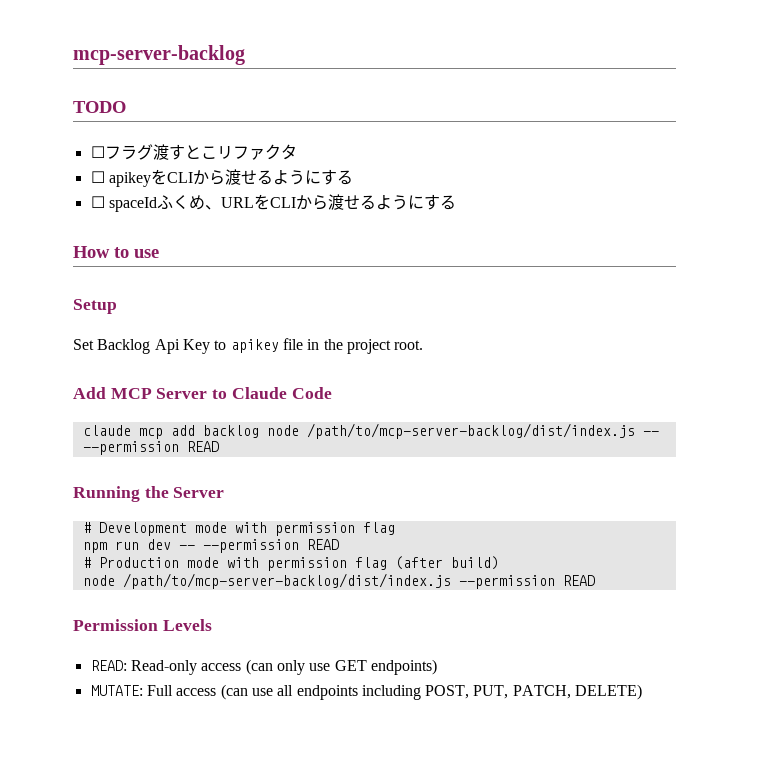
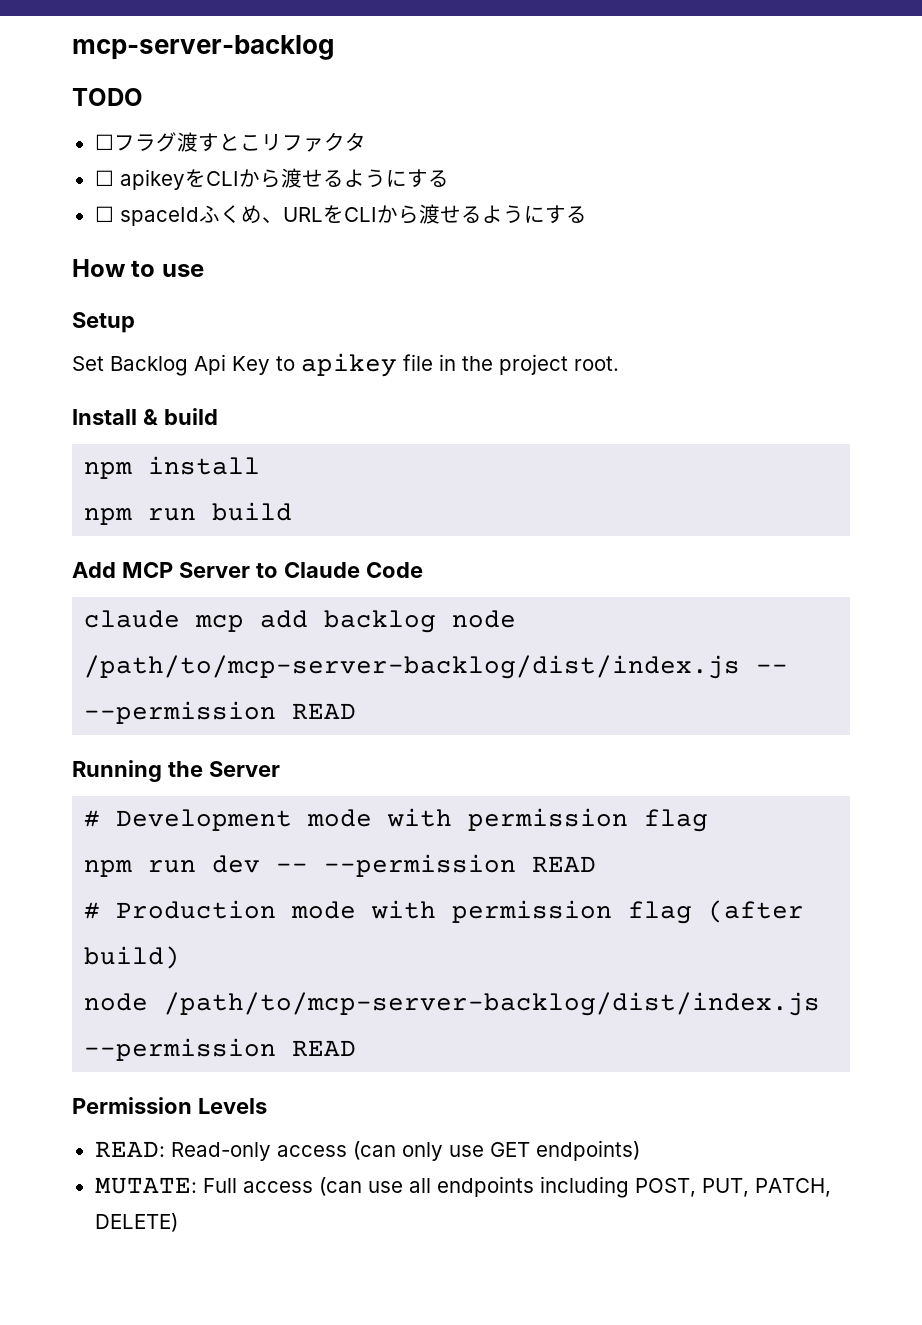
+ Install & build
+ npm install
+ npm run build

